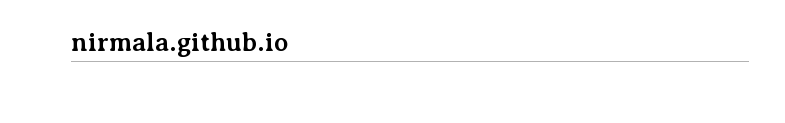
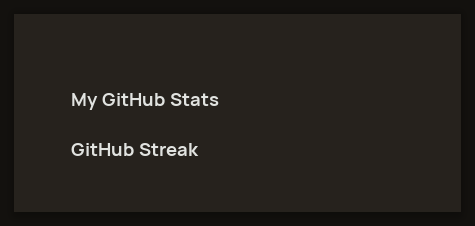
- nirmala.github.io
+ My GitHub Stats
+ GitHub Streak

